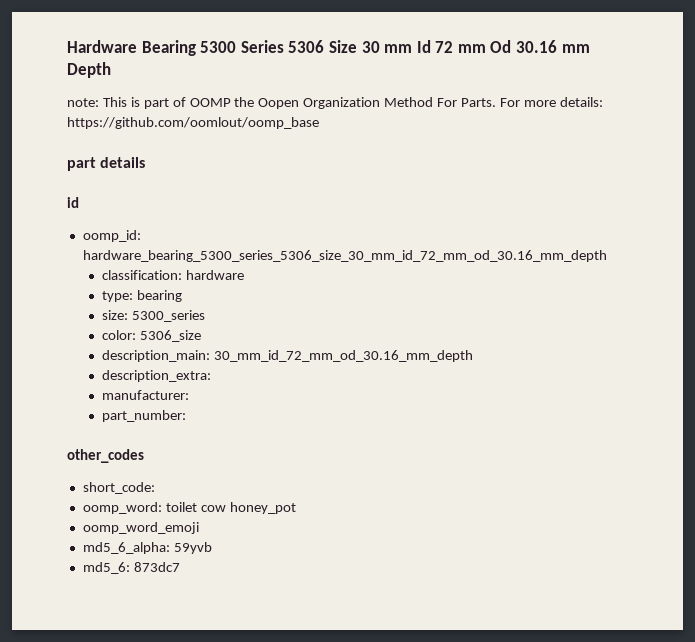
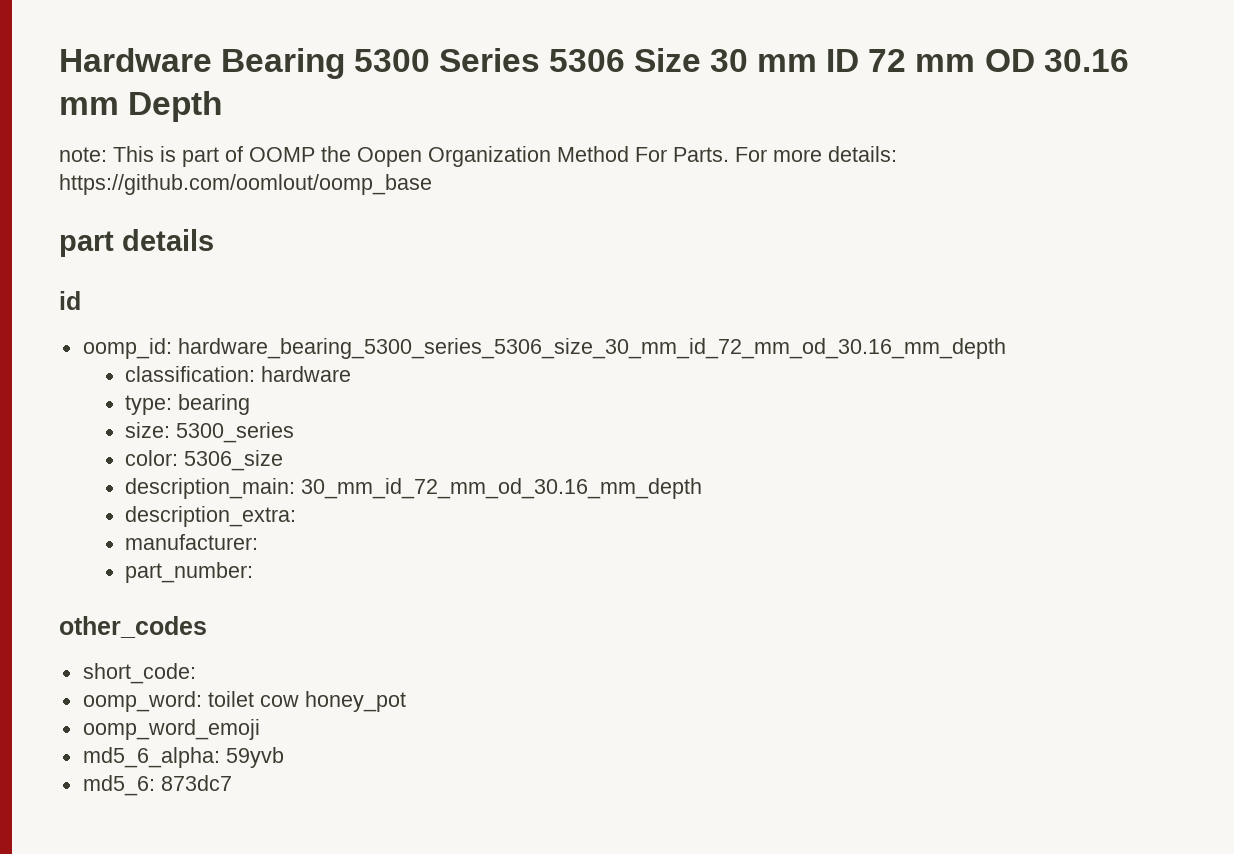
- Hardware Bearing 5300 Series 5306 Size 30 mm Id 72 mm Od 30.16 mm Depth
+ Hardware Bearing 5300 Series 5306 Size 30 mm ID 72 mm OD 30.16 mm Depth

